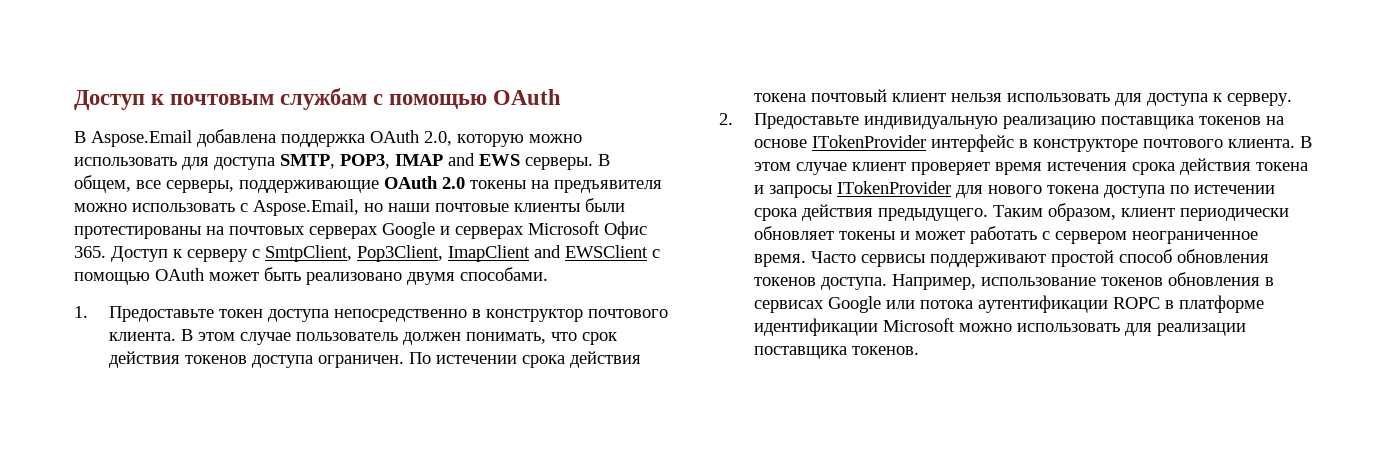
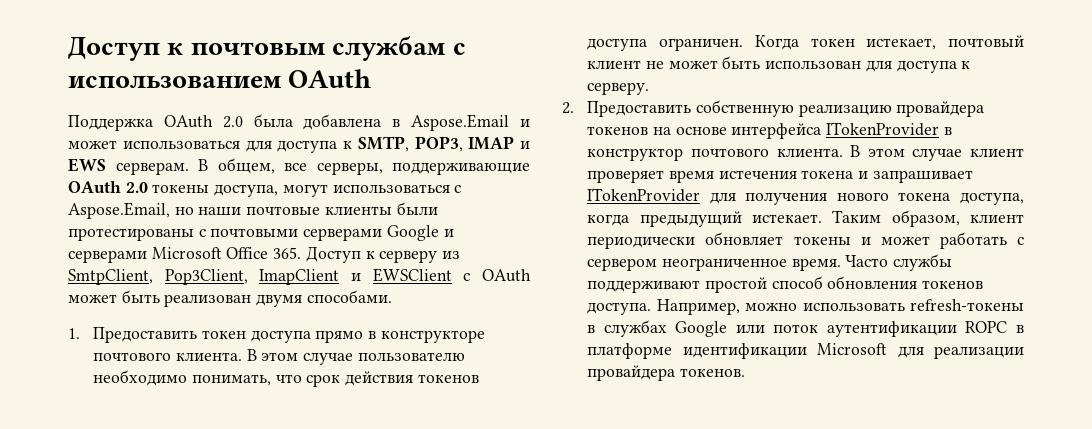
- Доступ к почтовым службам с помощью OAuth
+ Доступ к почтовым службам с использованием OAuth
- В Aspose.Email добавлена поддержка OAuth 2.0, которую можно использовать для доступа SMTP, POP3, IMAP and EWS серверы.
+ Поддержка OAuth 2.0 была добавлена в Aspose.Email и может использоваться для доступа к SMTP, POP3, IMAP и EWS серверам.
- В общем, все серверы, поддерживающие OAuth 2.0 токены на предъявителя можно использовать с Aspose.Email, но наши почтовые клиенты были протестированы на почтовых серверах Google и серверах Microsoft Офис 365. Доступ к серверу с SmtpClient, Pop3Client, ImapClient and EWSClient с помощью OAuth может быть реализовано двумя способами.
+ В общем, все серверы, поддерживающие OAuth 2.0 токены доступа, могут использоваться с Aspose.Email, но наши почтовые клиенты были протестированы с почтовыми серверами Google и серверами Microsoft Office 365. Доступ к серверу из SmtpClient, Pop3Client, ImapClient и EWSClient с OAuth может быть реализован двумя способами.
- 1. Предоставьте токен доступа непосредственно в конструктор почтового клиента. В этом случае пользователь должен понимать, что срок действия токенов доступа ограничен.
+ 1. Предоставить токен доступа прямо в конструкторе почтового клиента. В этом случае пользователю необходимо понимать, что срок действия токенов доступа ограничен.
- По истечении срока действия токена почтовый клиент нельзя использовать для доступа к серверу.
+ Когда токен истекает, почтовый клиент не может быть использован для доступа к серверу.
- 2. Предоставьте индивидуальную реализацию поставщика токенов на основе ITokenProvider интерфейс в конструкторе почтового клиента.
+ 2. Предоставить собственную реализацию провайдера токенов на основе интерфейса ITokenProvider в конструктор почтового клиента.
- В этом случае клиент проверяет время истечения срока действия токена и запросы ITokenProvider для нового токена доступа по истечении срока действия предыдущего.
+ В этом случае клиент проверяет время истечения токена и запрашивает ITokenProvider для получения нового токена доступа, когда предыдущий истекает.
- Часто сервисы поддерживают простой способ обновления токенов доступа.
+ Часто службы поддерживают простой способ обновления токенов доступа.
- Например, использование токенов обновления в сервисах Google или потока аутентификации ROPC в платформе идентификации Microsoft можно использовать для реализации поставщика токенов.
+ Например, можно использовать refresh-токены в службах Google или поток аутентификации ROPC в платформе идентификации Microsoft для реализации провайдера токенов.

